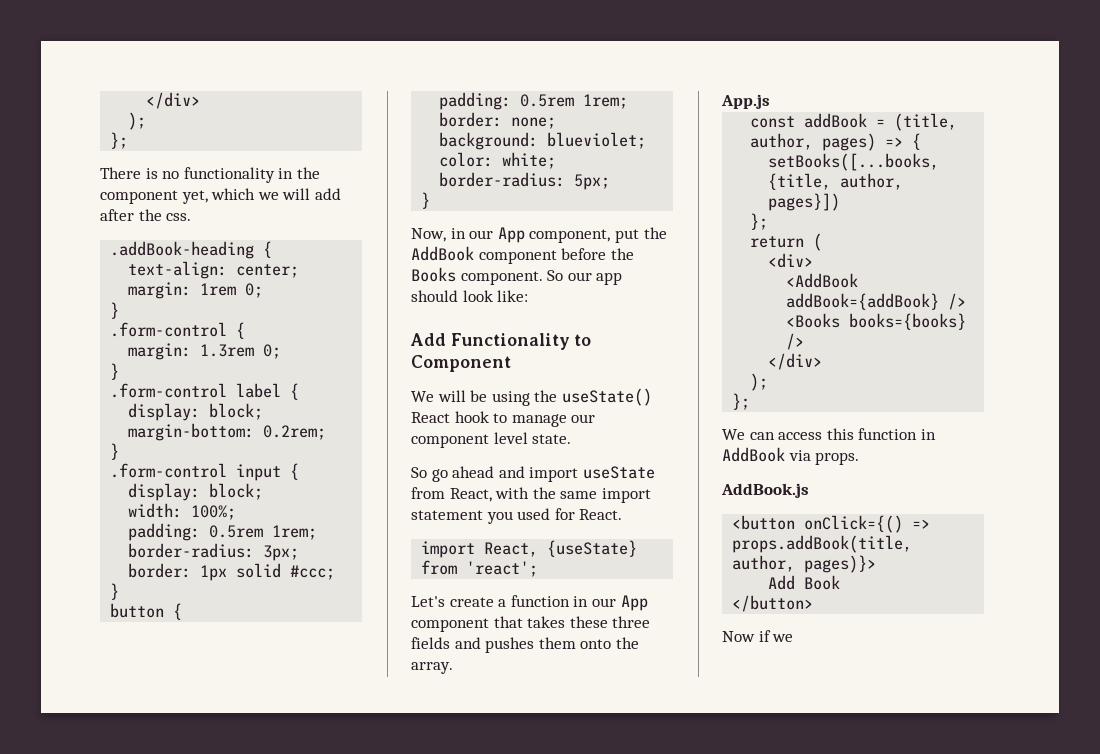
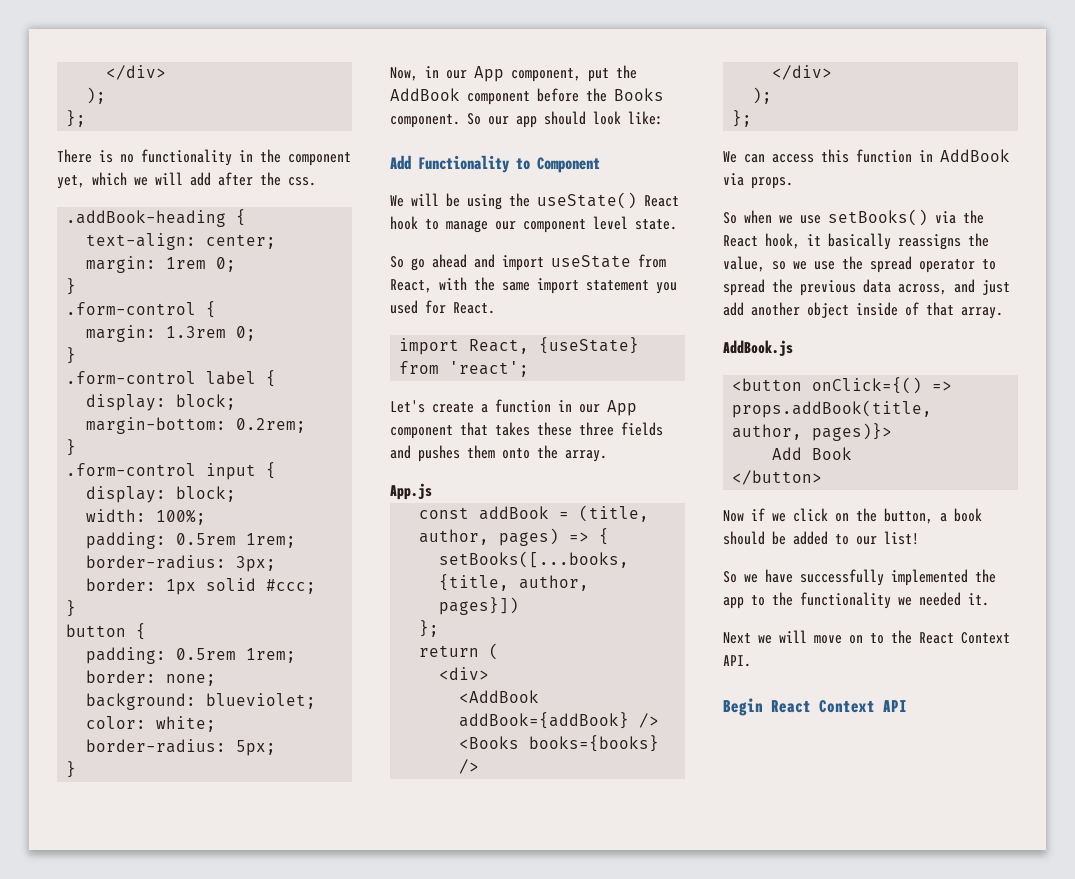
+ So when we use setBooks() via the React hook, it basically reassigns the value, so we use the spread operator to spread the previous data across, and just add another object inside of that array.
- Now if we
+ Now if we click on the button, a book should be added to our list!
+ So we have successfully implemented the app to the functionality we needed it.
+ Next we will move on to the React Context API.
+ Begin React Context API

